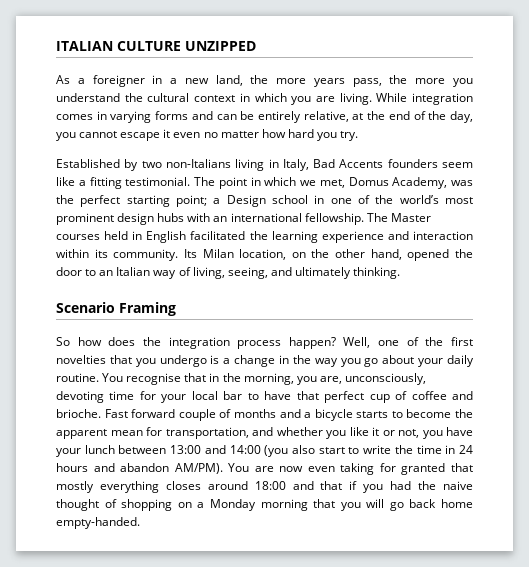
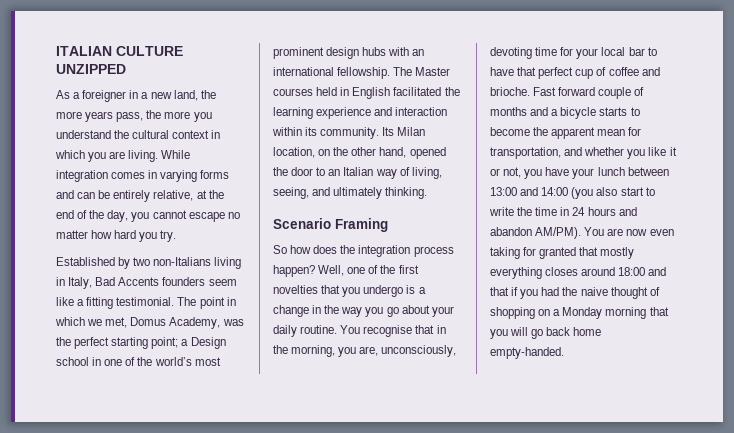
- While integration comes in varying forms and can be entirely relative, at the end of the day, you cannot escape it even no matter how hard you try.
+ While integration comes in varying forms and can be entirely relative, at the end of the day, you cannot escape no matter how hard you try.

